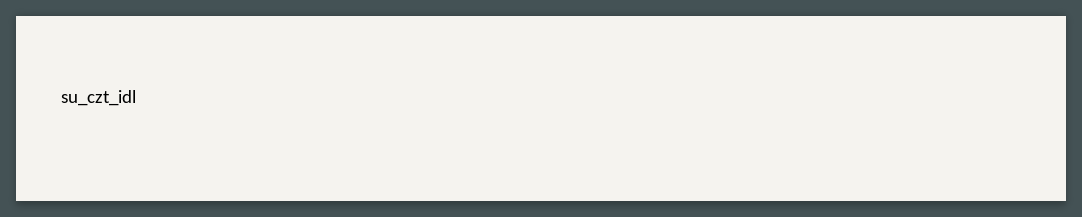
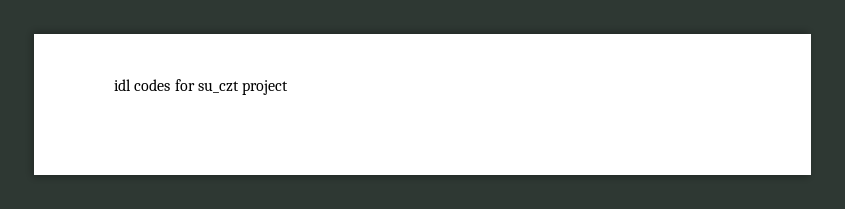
- su_czt_idl
+ idl codes for su_czt project

